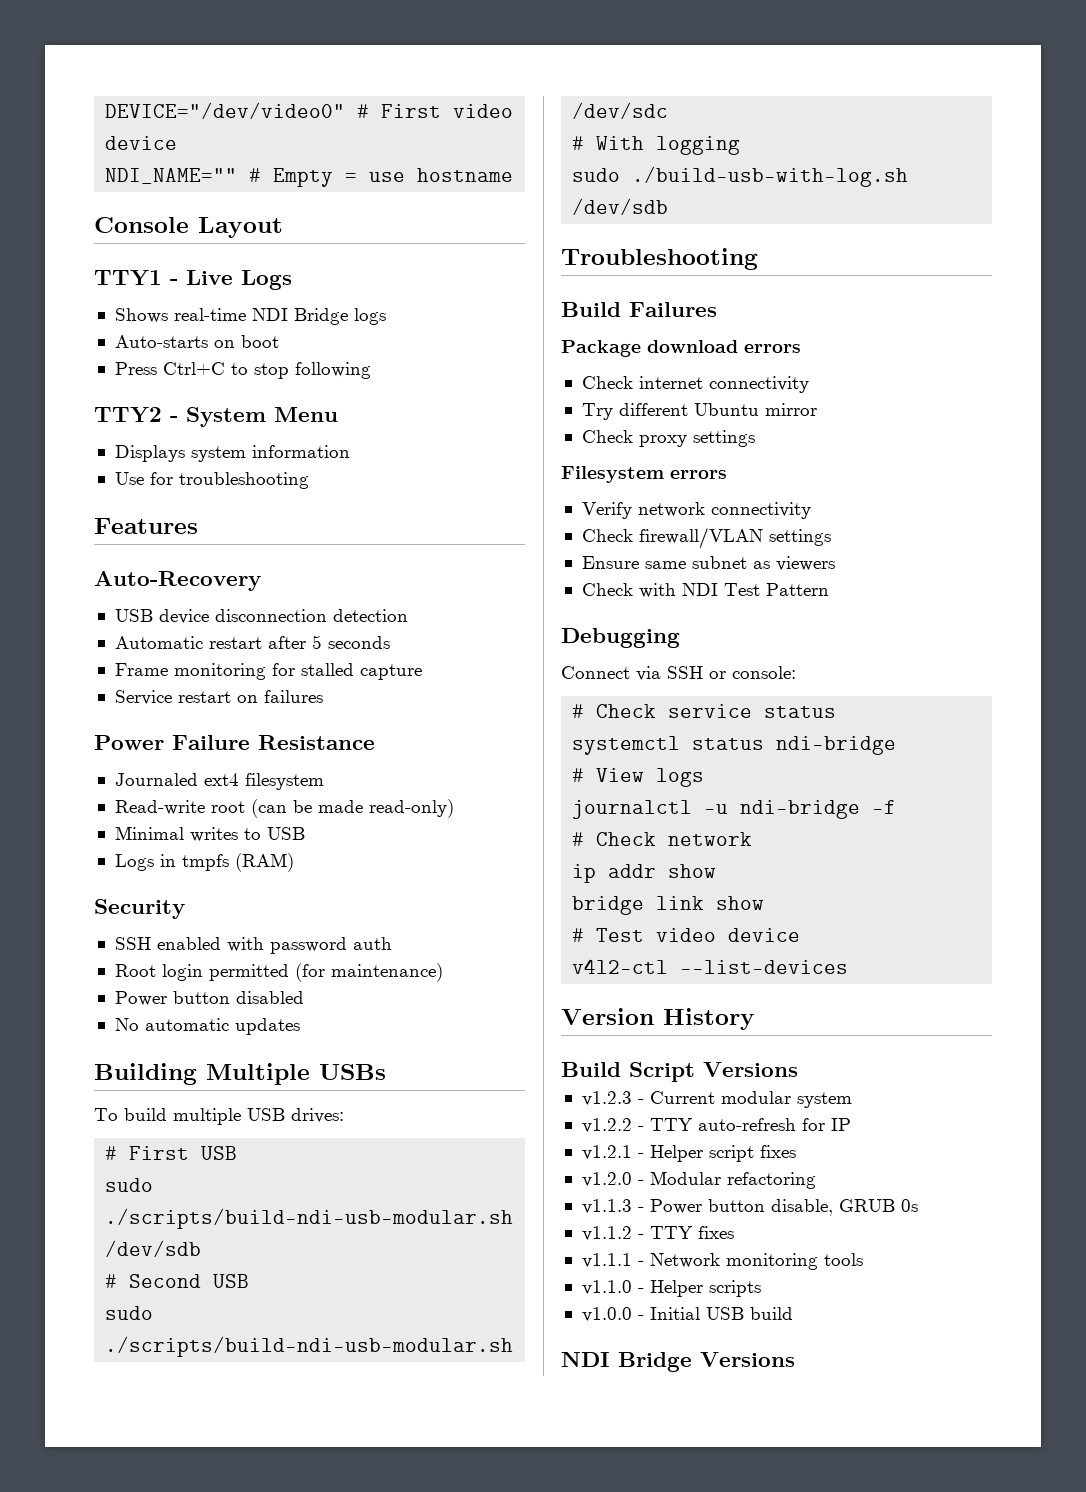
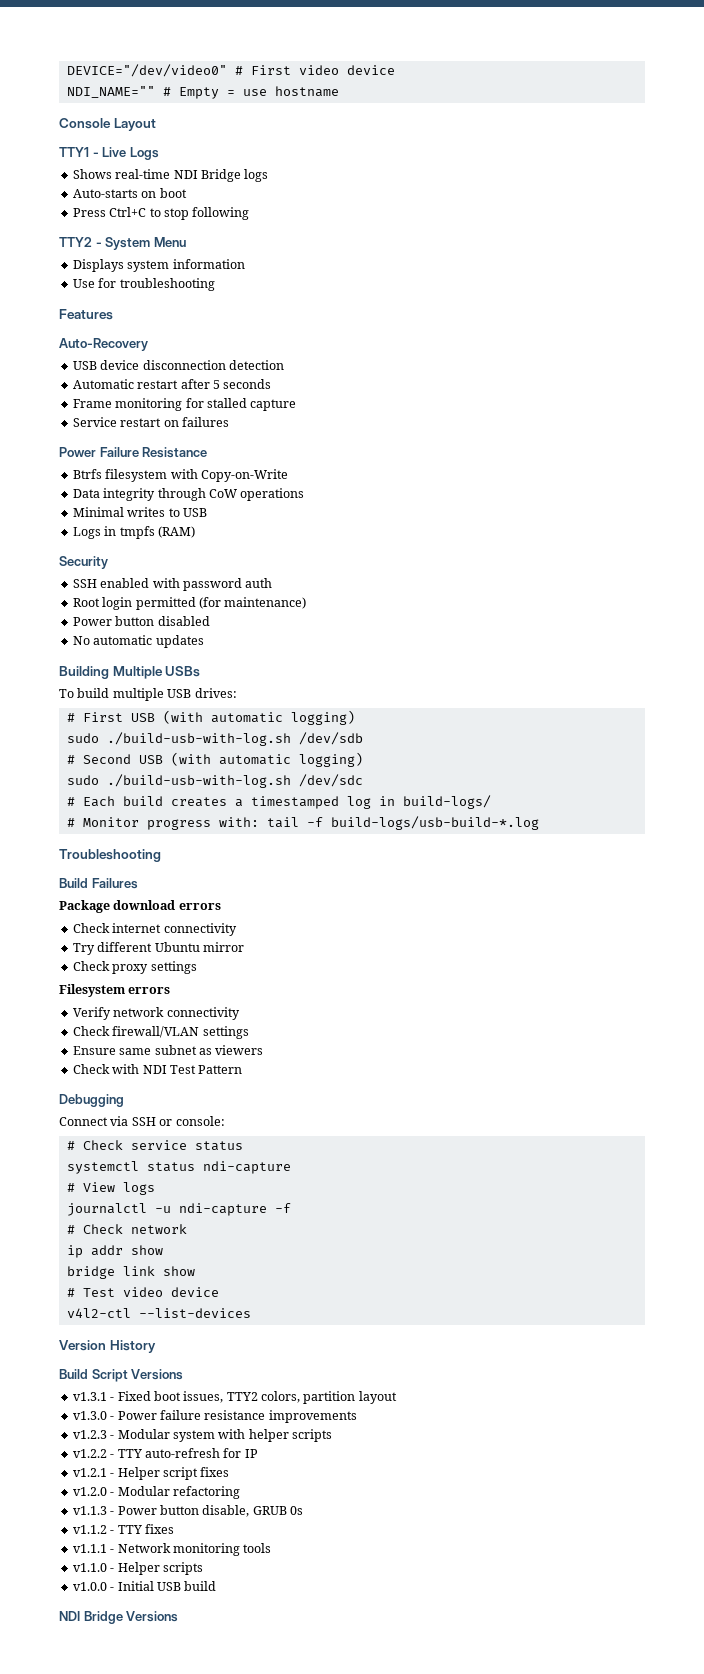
- Journaled ext4 filesystem
- Read-write root (can be made read-only)
+ Btrfs filesystem with Copy-on-Write
+ Data integrity through CoW operations
- # First USB
- sudo ./scripts/build-ndi-usb-modular.sh /dev/sdb
+ # First USB (with automatic logging)
+ sudo ./build-usb-with-log.sh /dev/sdb
- # Second USB
- sudo ./scripts/build-ndi-usb-modular.sh /dev/sdc
+ # Second USB (with automatic logging)
+ sudo ./build-usb-with-log.sh /dev/sdc
- # With logging
- sudo ./build-usb-with-log.sh /dev/sdb
+ # Each build creates a timestamped log in build-logs/
+ # Monitor progress with: tail -f build-logs/usb-build-*.log
- systemctl status ndi-bridge
+ systemctl status ndi-capture
- journalctl -u ndi-bridge -f
+ journalctl -u ndi-capture -f
+ v1.3.1 - Fixed boot issues, TTY2 colors, partition layout
+ v1.3.0 - Power failure resistance improvements
- v1.2.3 - Current modular system
+ v1.2.3 - Modular system with helper scripts

